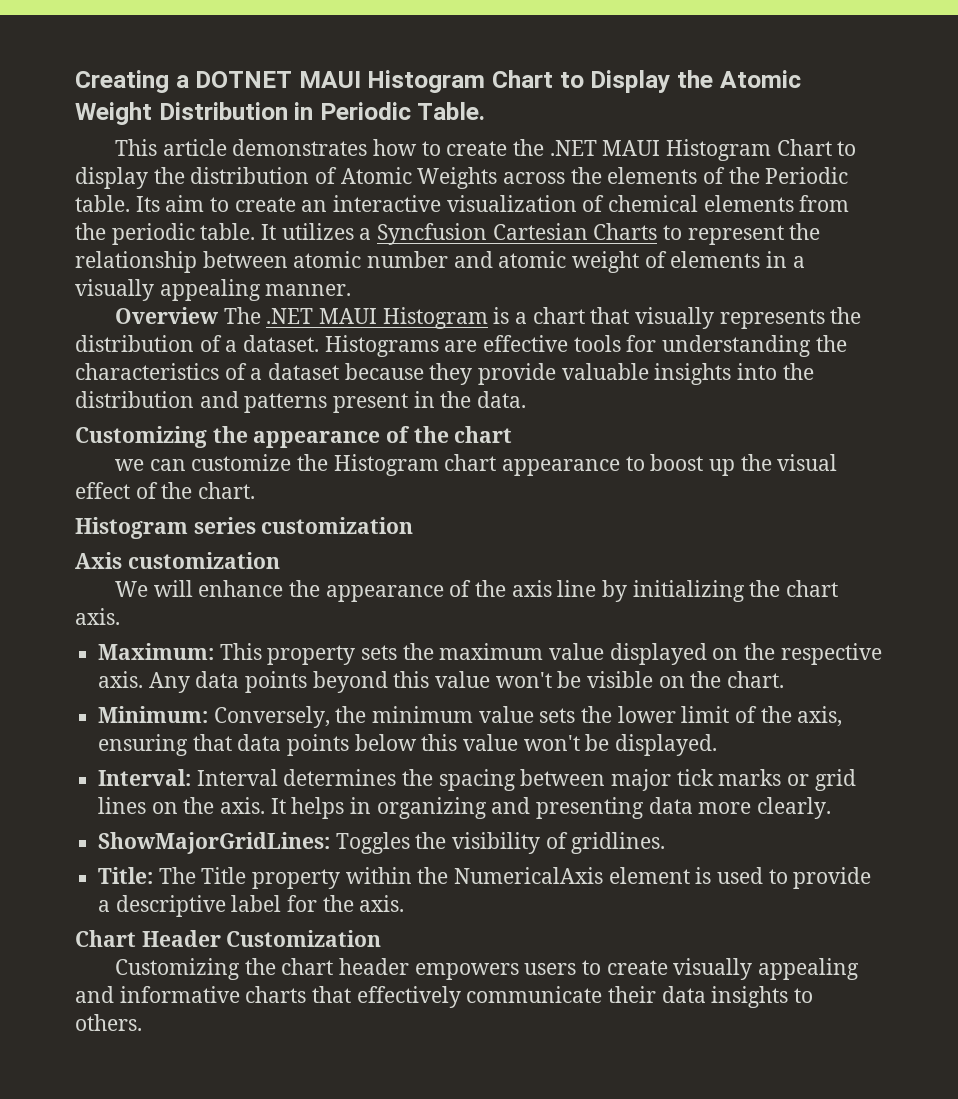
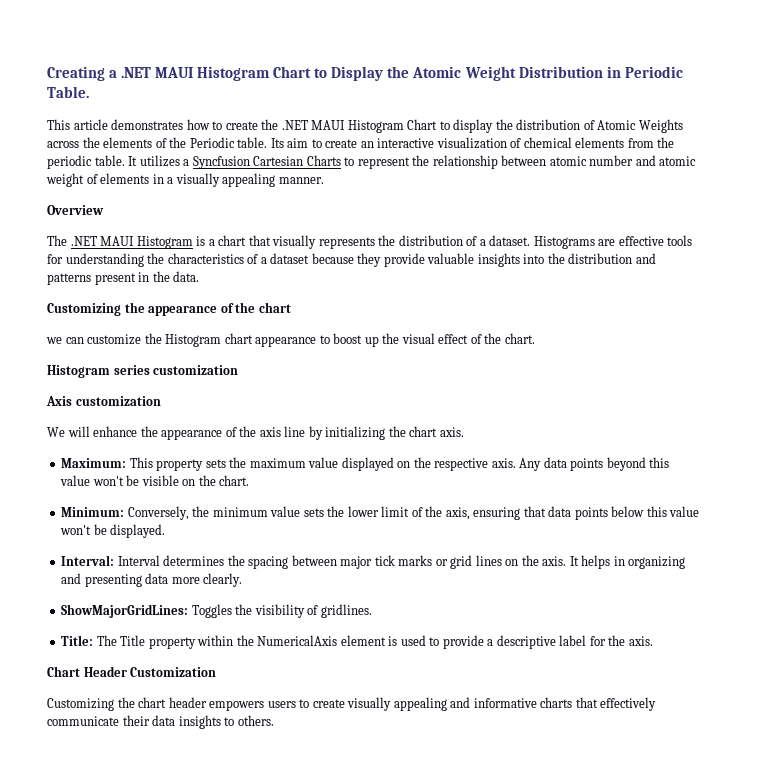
- Creating a DOTNET MAUI Histogram Chart to Display the Atomic Weight Distribution in Periodic Table.
+ Creating a .NET MAUI Histogram Chart to Display the Atomic Weight Distribution in Periodic Table.
- Overview The .NET MAUI Histogram is a chart that visually represents the distribution of a dataset.
+ Overview
+ The .NET MAUI Histogram is a chart that visually represents the distribution of a dataset.

